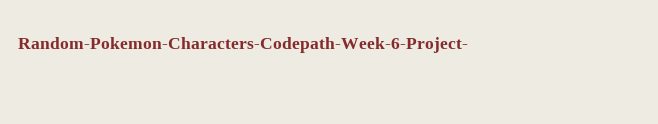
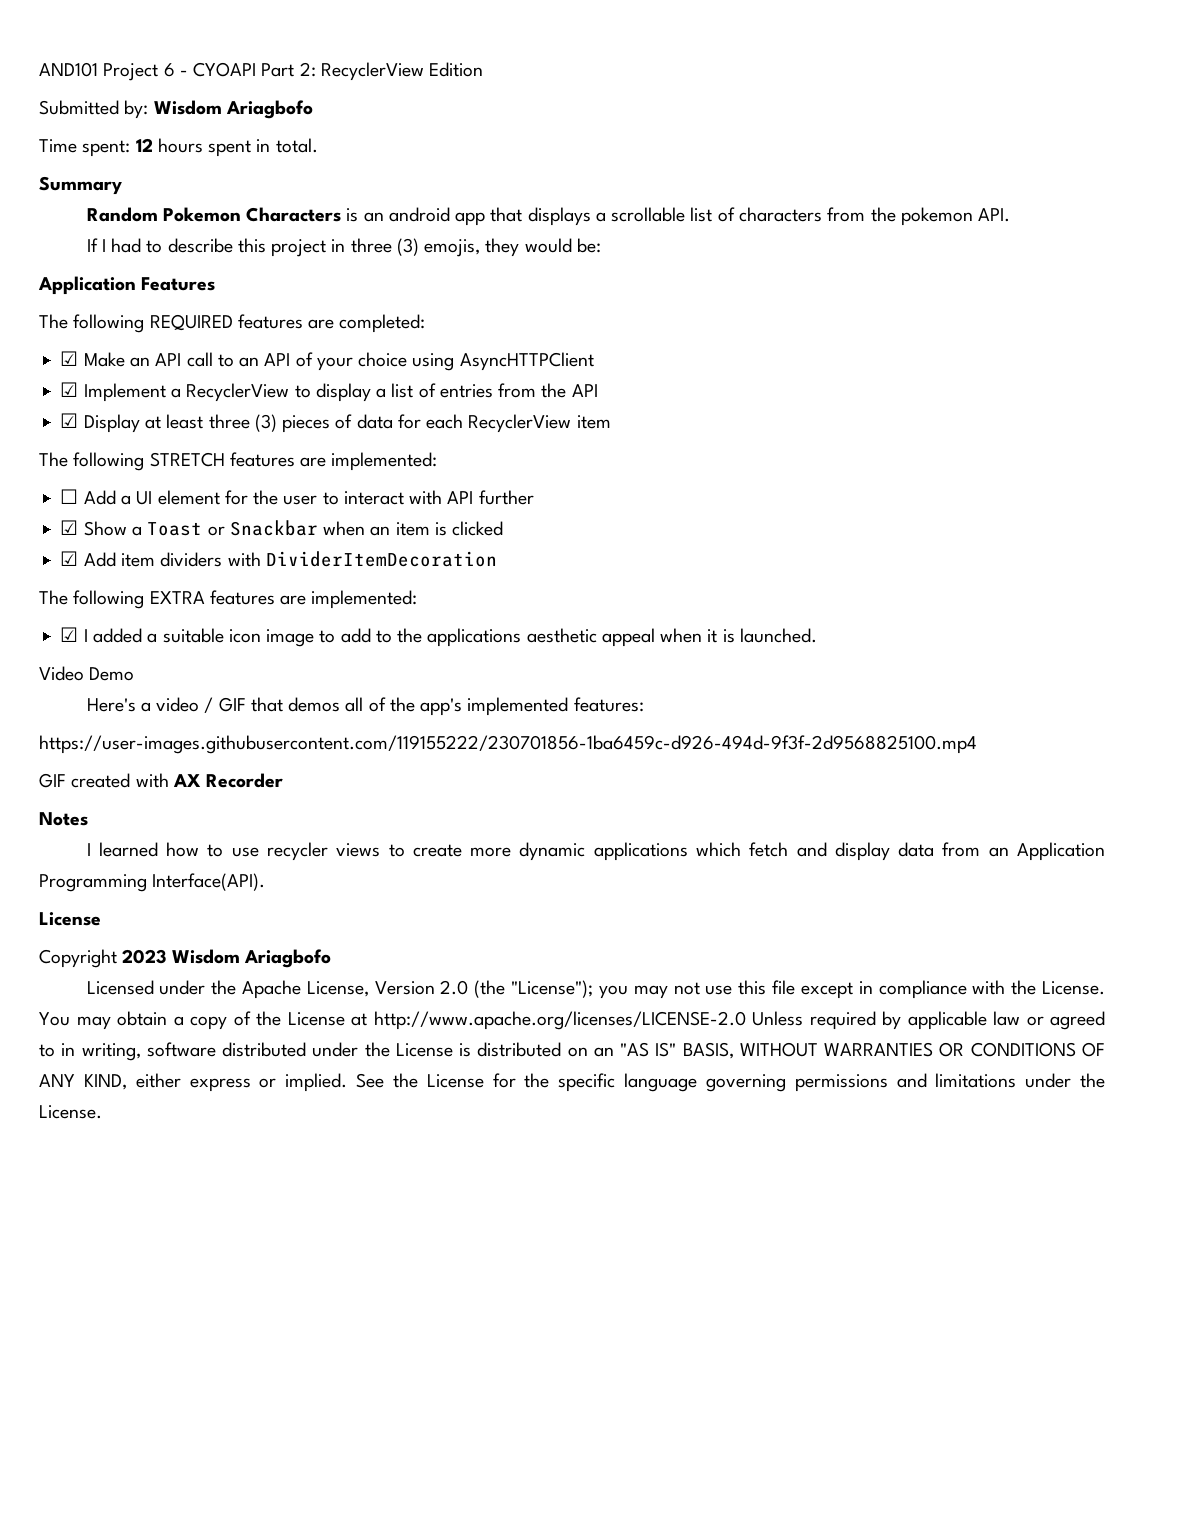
- Random-Pokemon-Characters-Codepath-Week-6-Project-
+ AND101 Project 6 - CYOAPI Part 2: RecyclerView Edition
+ Submitted by: Wisdom Ariagbofo
+ Time spent: 12 hours spent in total.
+ Summary
+ Random Pokemon Characters is an android app that displays a scrollable list of characters from the pokemon API.
+ If I had to describe this project in three (3) emojis, they would be:
+ Application Features
+ The following REQUIRED features are completed:
+ ☑ Make an API call to an API of your choice using AsyncHTTPClient
+ ☑ Implement a RecyclerView to display a list of entries from the API
+ ☑ Display at least three (3) pieces of data for each RecyclerView item
+ The following STRETCH features are implemented:
+ ☐ Add a UI element for the user to interact with API further
+ ☑ Show a Toast or Snackbar when an item is clicked
+ ☑ Add item dividers with DividerItemDecoration
+ The following EXTRA features are implemented:
+ ☑ I added a suitable icon image to add to the applications aesthetic appeal when it is launched.
+ Video Demo
+ Here's a video / GIF that demos all of the app's implemented features:
+ https://user-images.githubusercontent.com/119155222/230701856-1ba6459c-d926-494d-9f3f-2d9568825100.mp4
+ GIF created with AX Recorder
+ Notes
+ I learned how to use recycler views to create more dynamic applications which fetch and display data from an Application Programming Interface(API).
+ License
+ Copyright 2023 Wisdom Ariagbofo
+ Licensed under the Apache License, Version 2.0 (the "License"); you may not use this file except in compliance with the License. You may obtain a copy of the License at http://www.apache.org/licenses/LICENSE-2.0 Unless required by applicable law or agreed to in writing, software distributed under the License is distributed on an "AS IS" BASIS, WITHOUT WARRANTIES OR CONDITIONS OF ANY KIND, either express or implied. See the License for the specific language governing permissions and limitations under the License.

